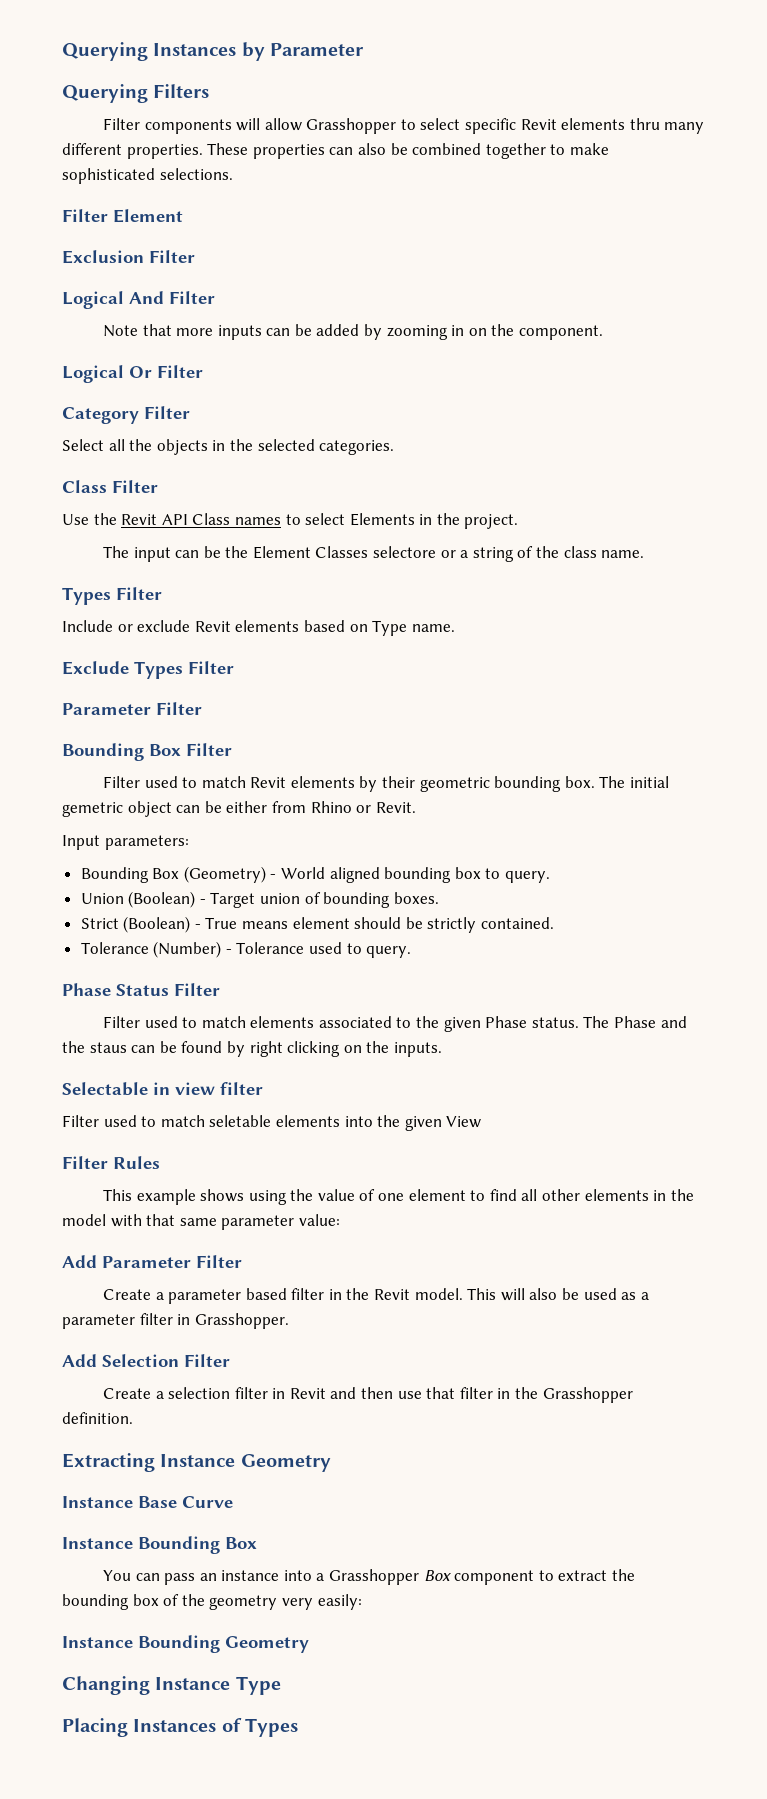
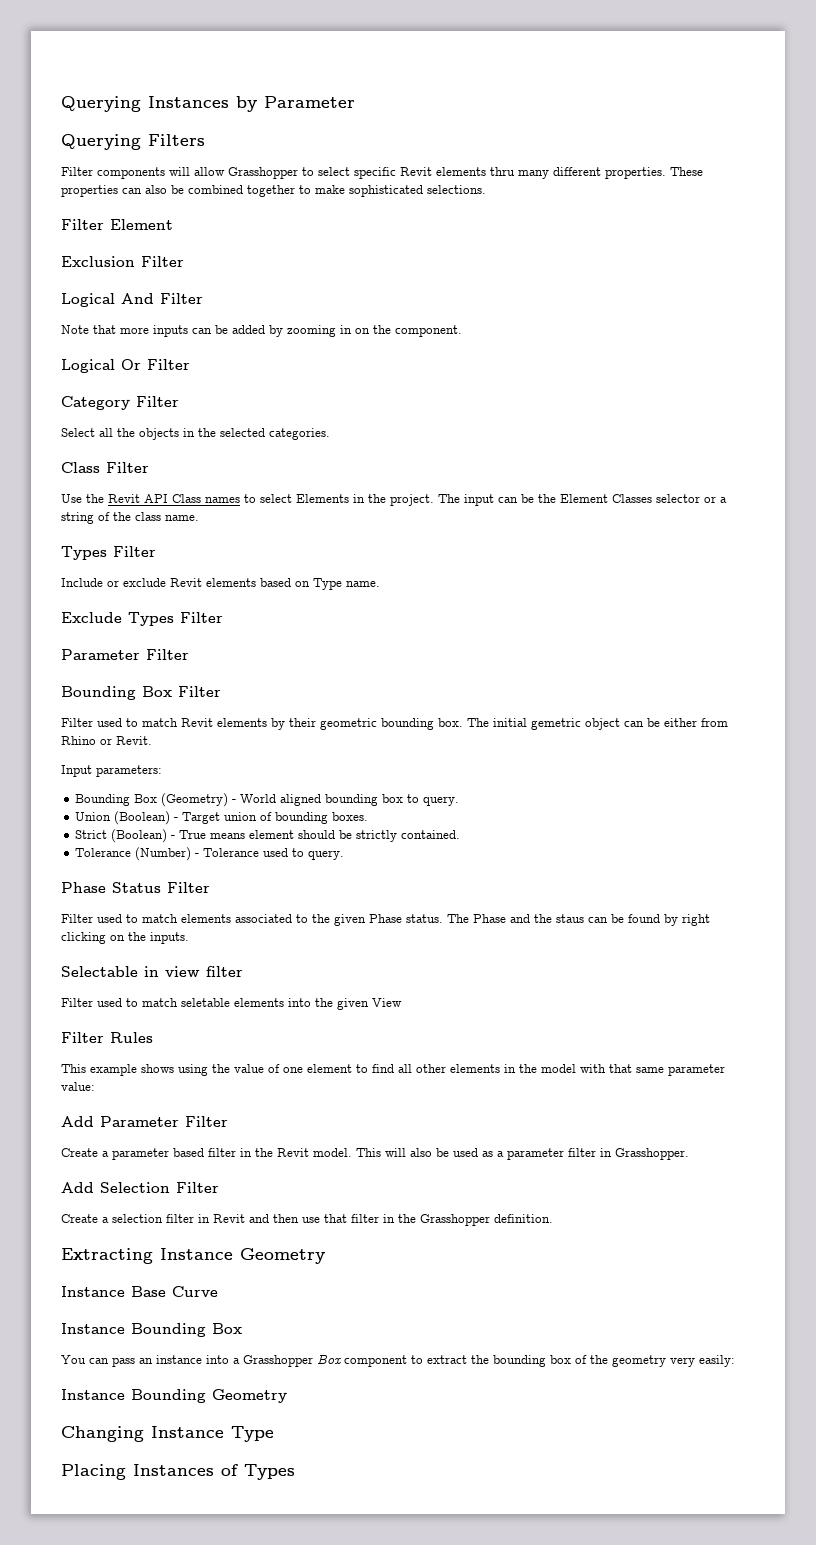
- Use the Revit API Class names to select Elements in the project.
- The input can be the Element Classes selectore or a string of the class name.
+ Use the Revit API Class names to select Elements in the project. The input can be the Element Classes selector or a string of the class name.

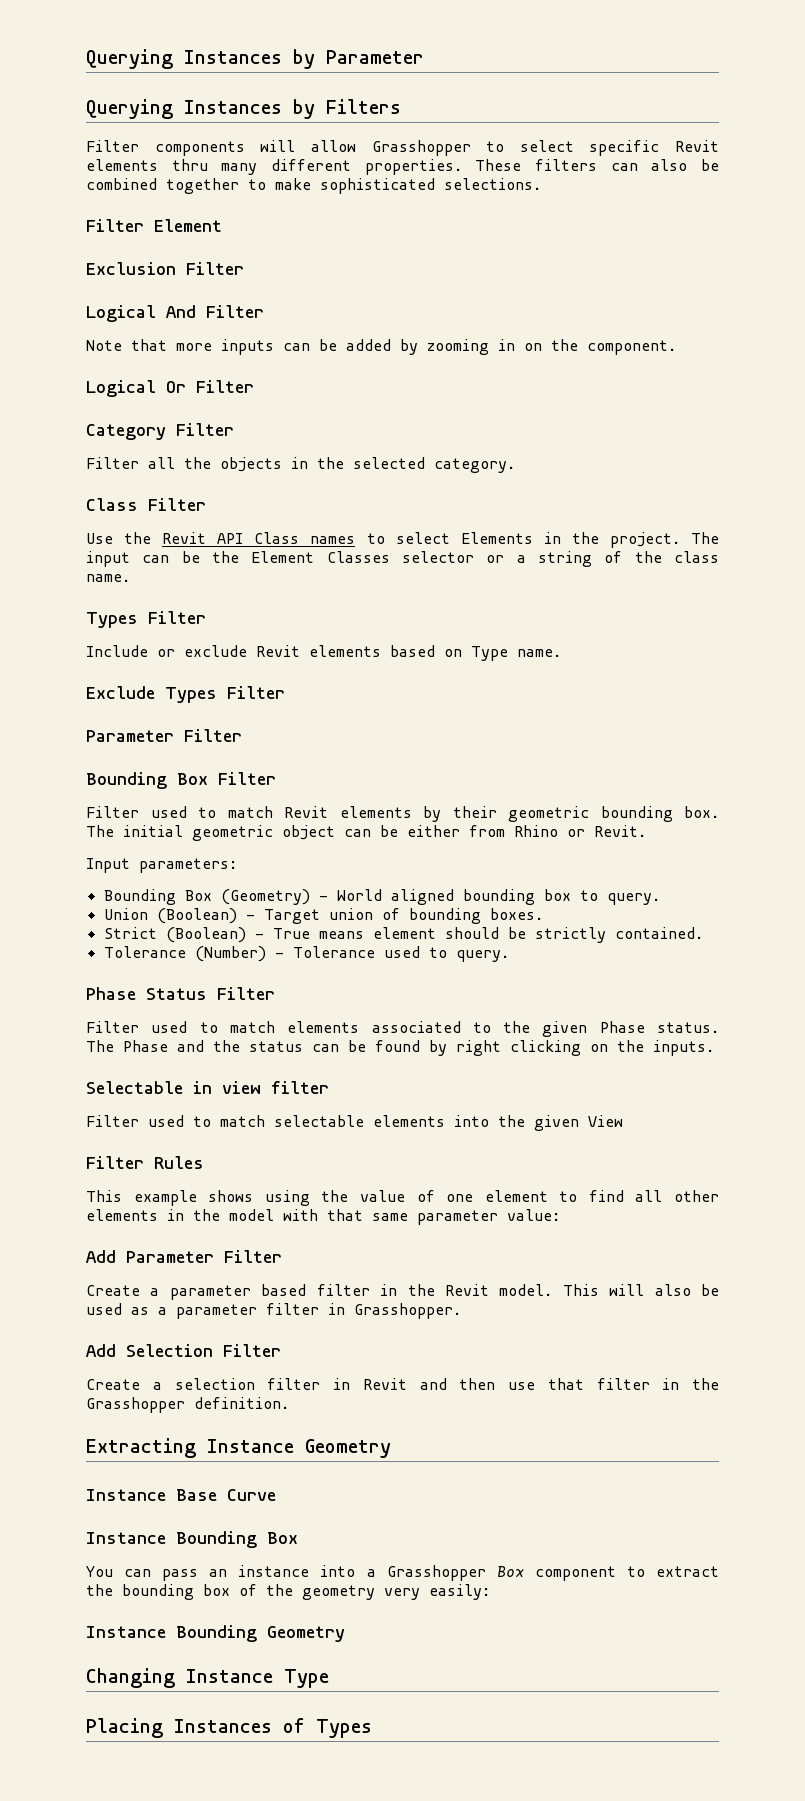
- Querying Filters
+ Querying Instances by Filters
- These properties can also be combined together to make sophisticated selections.
+ These filters can also be combined together to make sophisticated selections.
- Select all the objects in the selected categories.
+ Filter all the objects in the selected category.
- The initial gemetric object can be either from Rhino or Revit.
+ The initial geometric object can be either from Rhino or Revit.
- The Phase and the staus can be found by right clicking on the inputs.
+ The Phase and the status can be found by right clicking on the inputs.
- Filter used to match seletable elements into the given View
+ Filter used to match selectable elements into the given View

